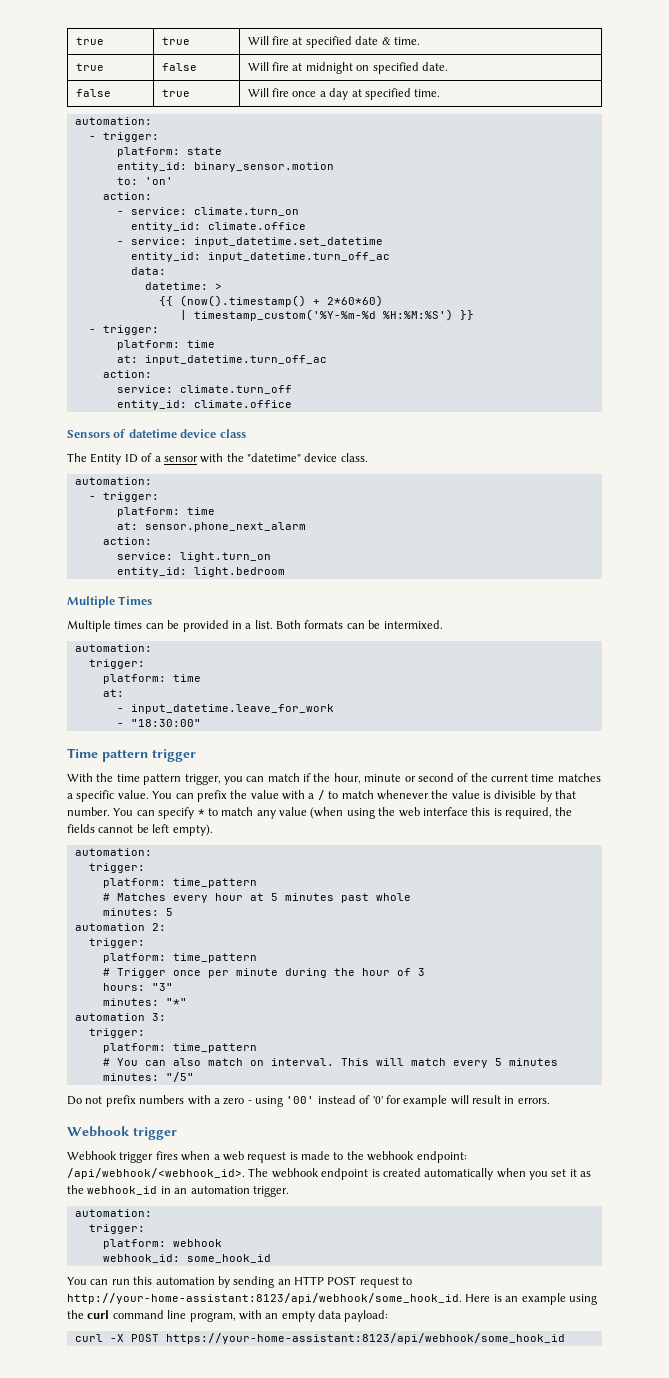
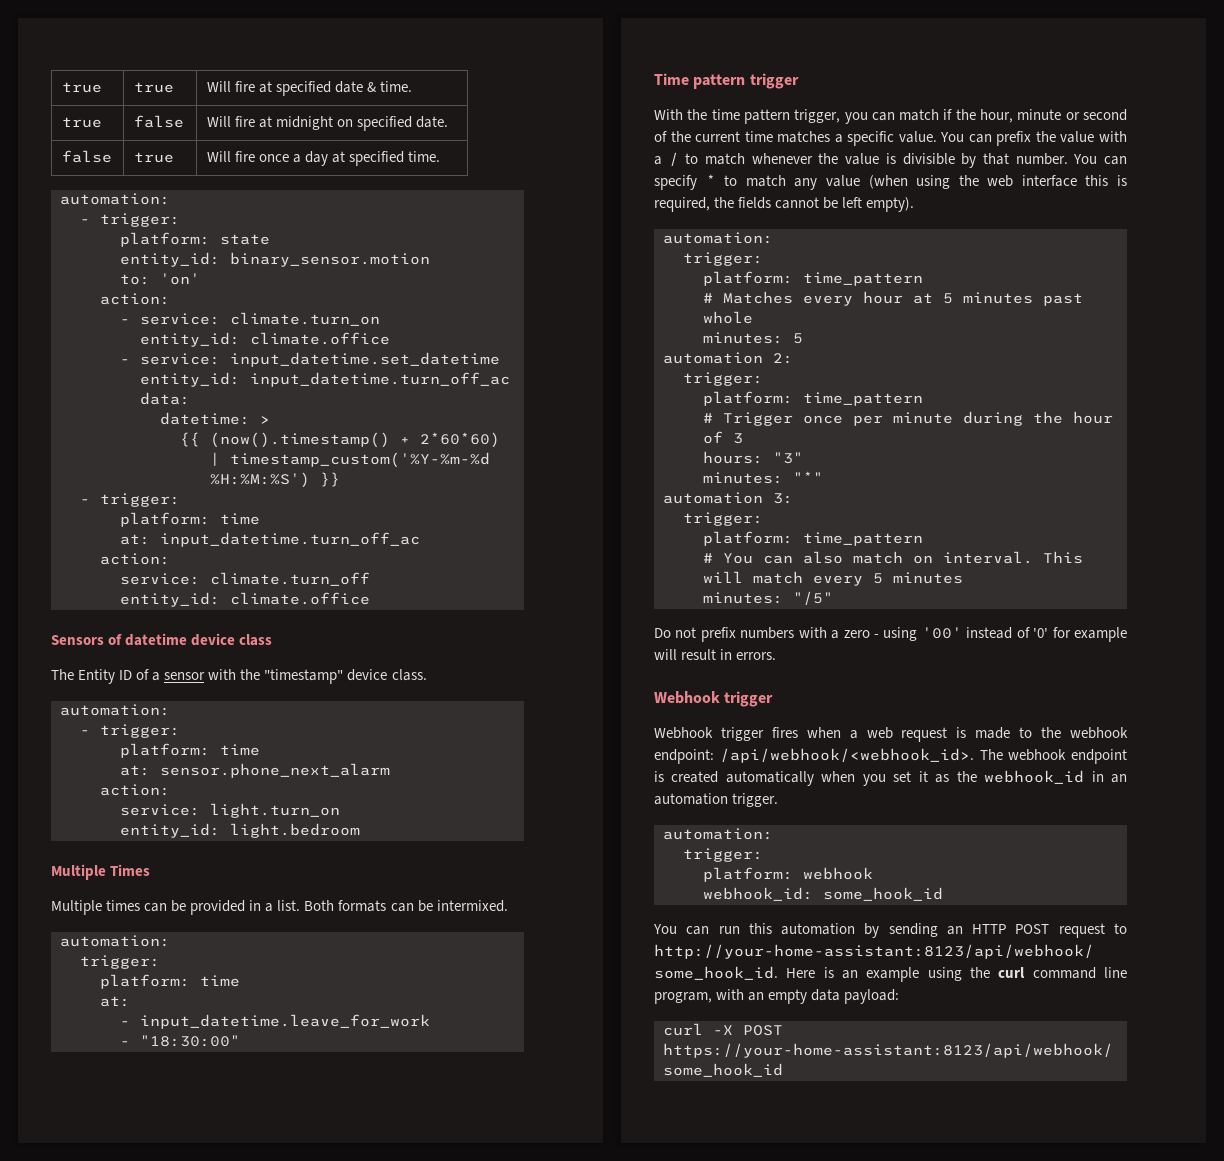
- The Entity ID of a sensor with the "datetime" device class.
+ The Entity ID of a sensor with the "timestamp" device class.

